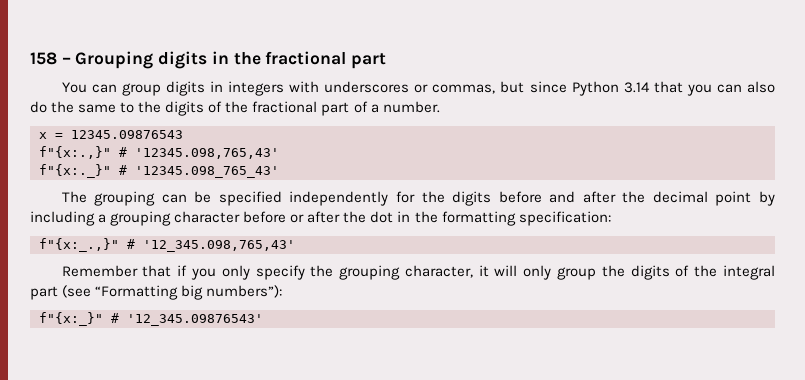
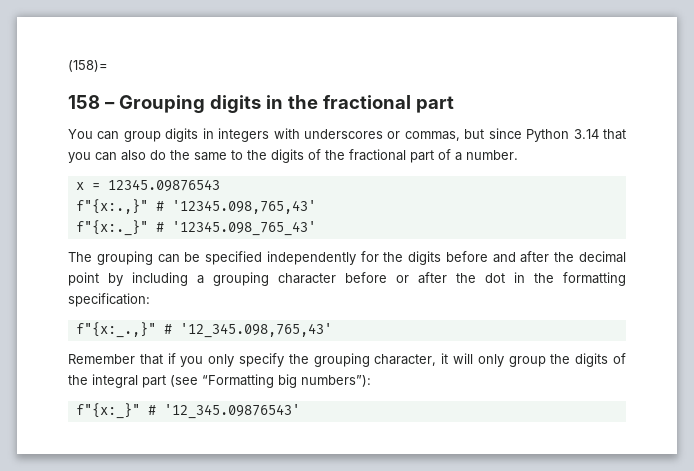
+ (158)=

